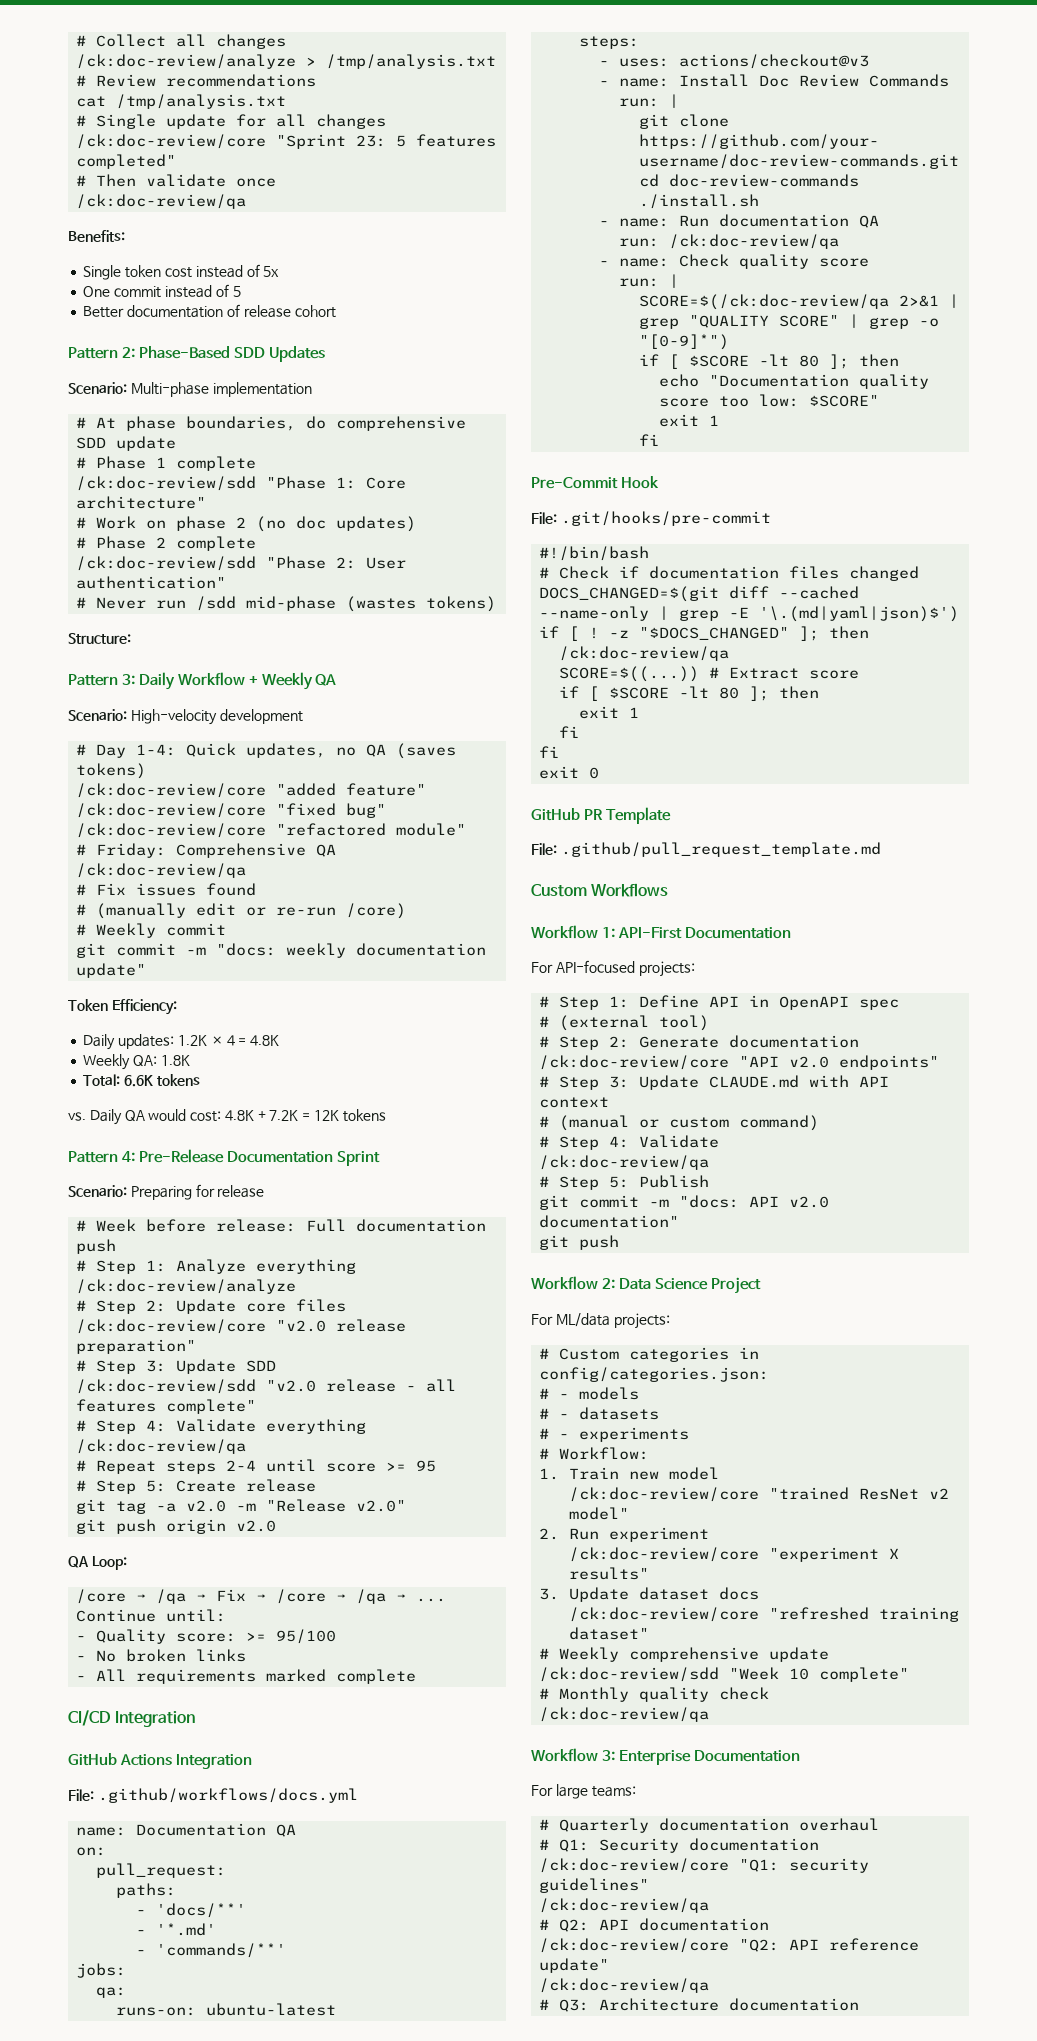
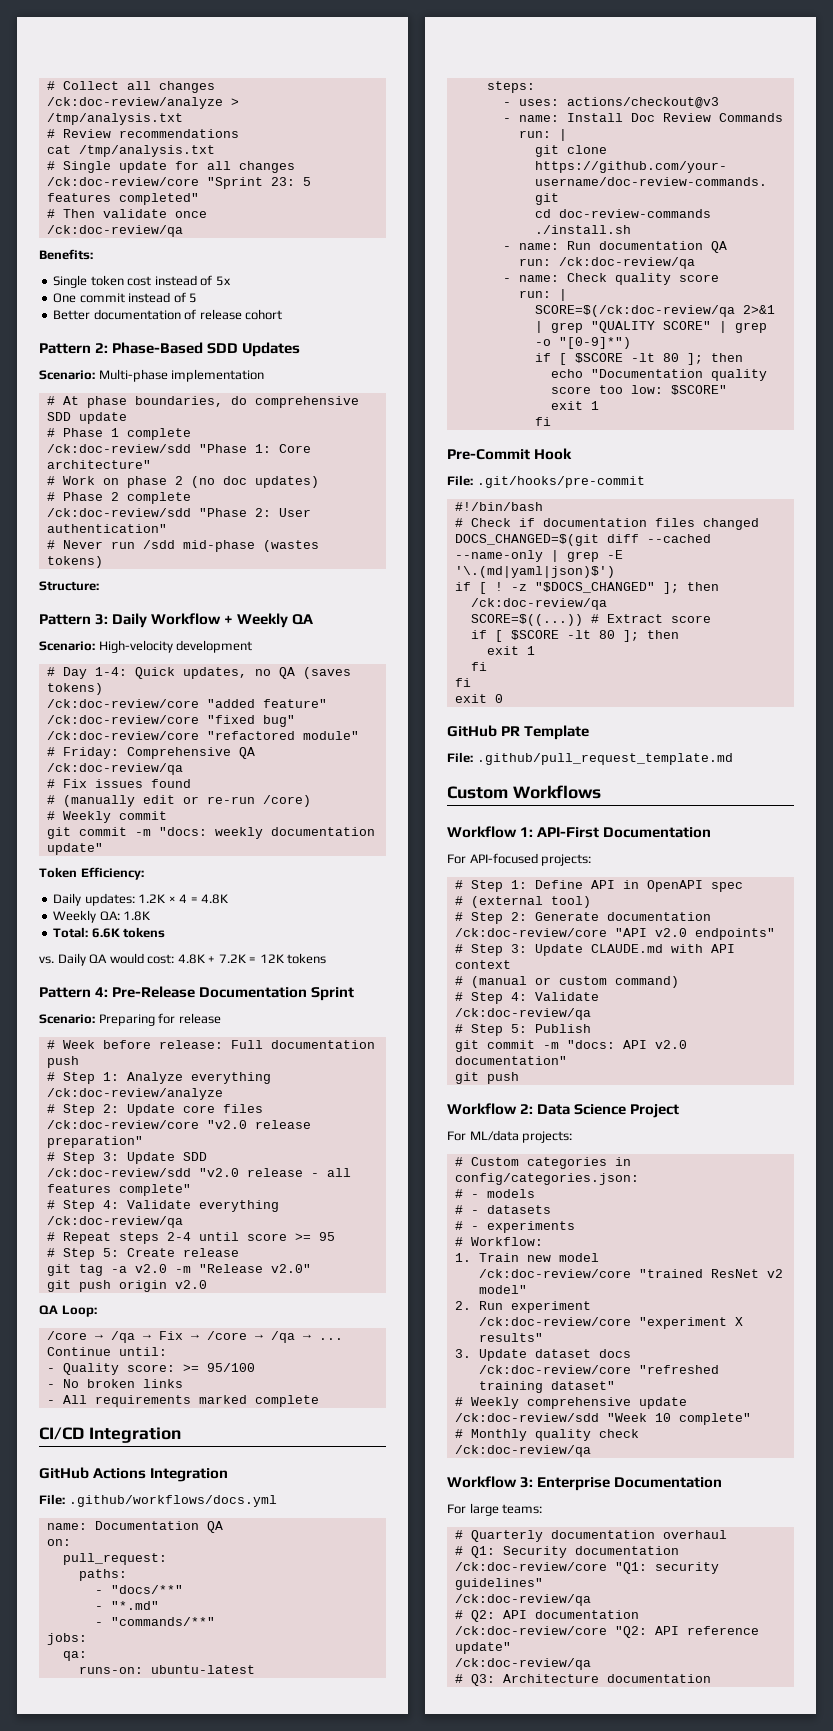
- - 'docs/**'
- - '*.md'
- - 'commands/**'
+ - "docs/**"
+ - "*.md"
+ - "commands/**"

